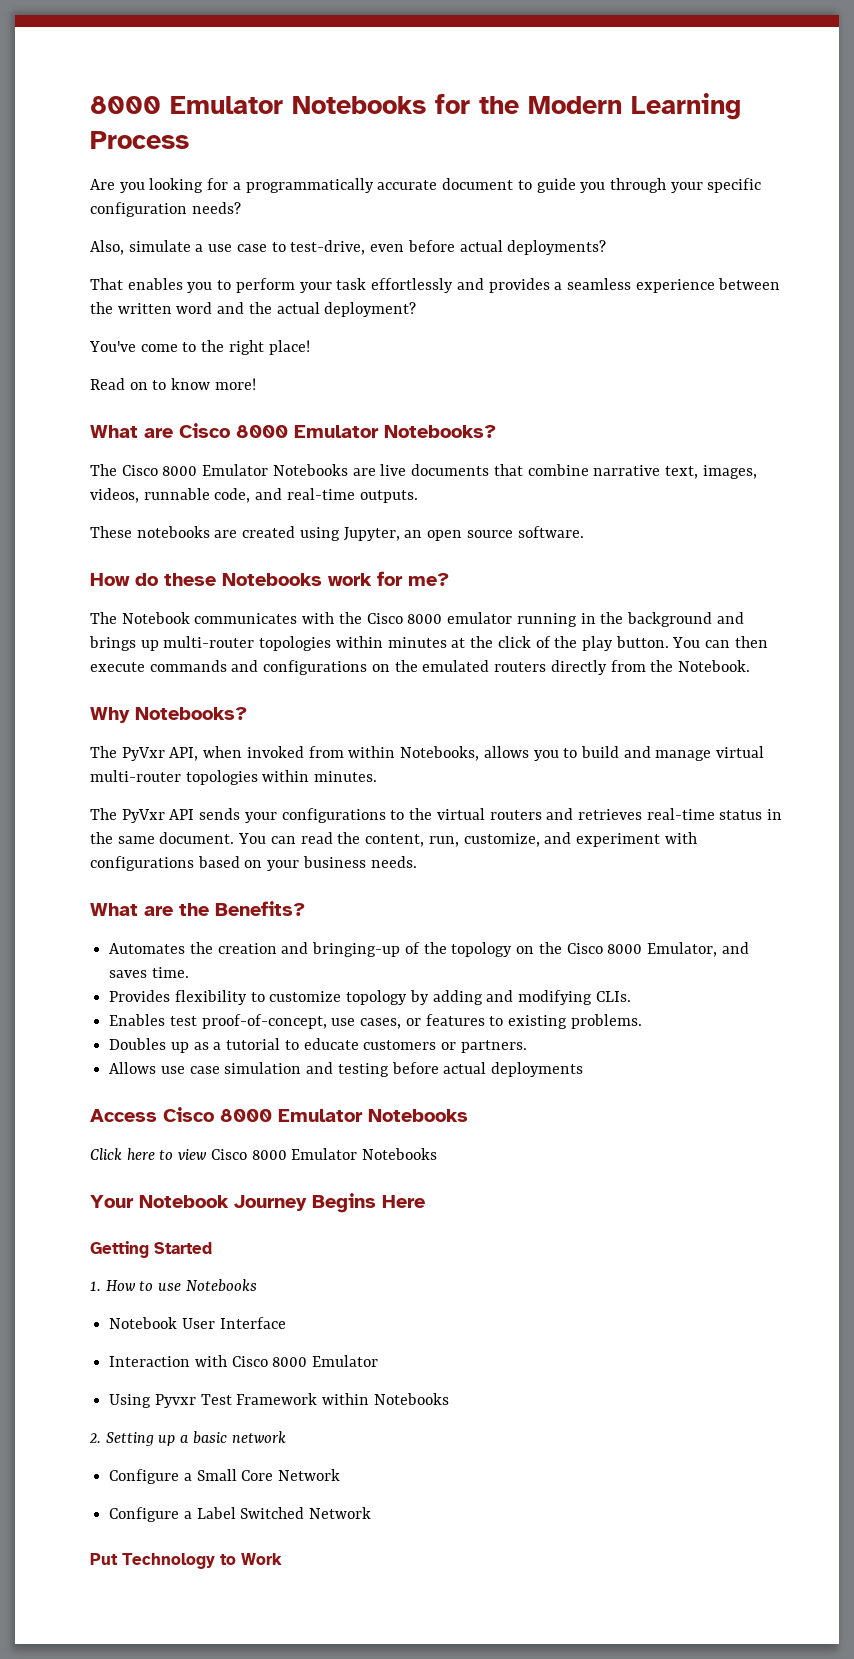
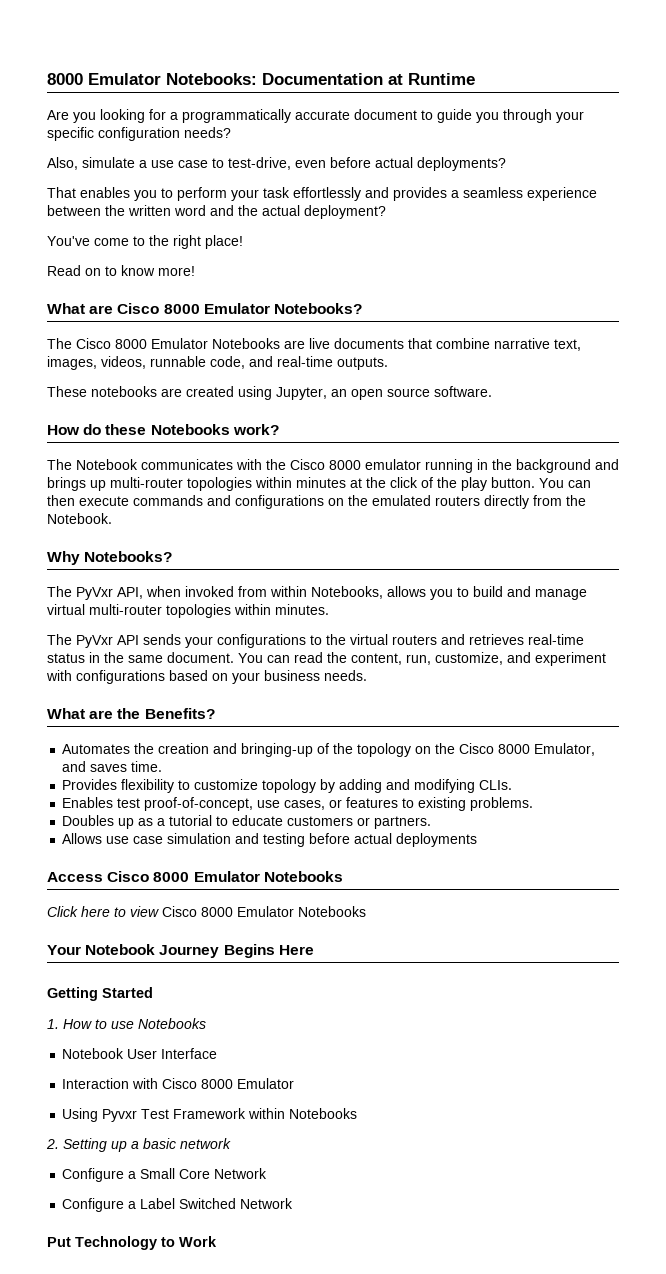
- 8000 Emulator Notebooks for the Modern Learning Process
+ 8000 Emulator Notebooks: Documentation at Runtime
- How do these Notebooks work for me?
+ How do these Notebooks work?

